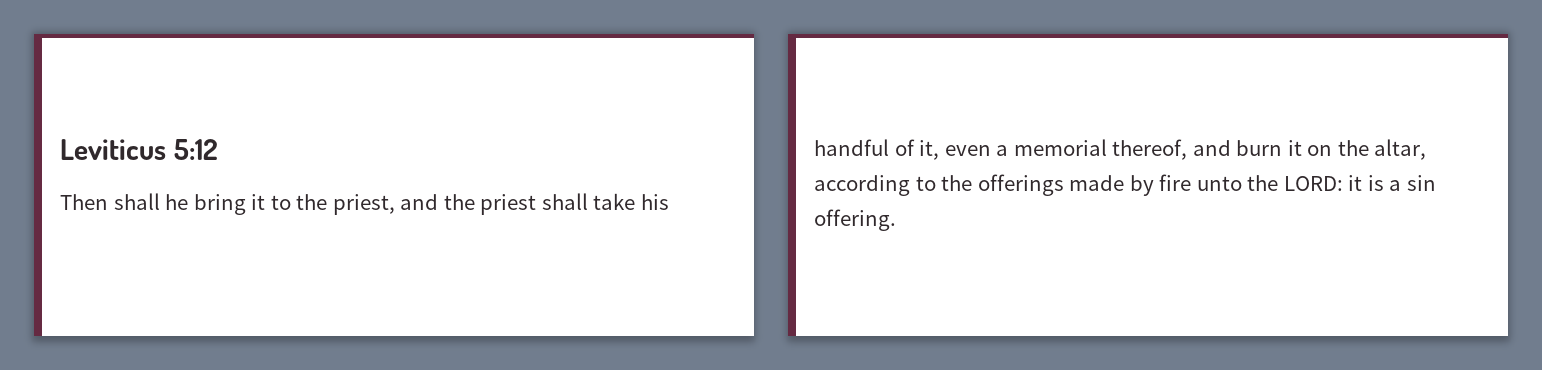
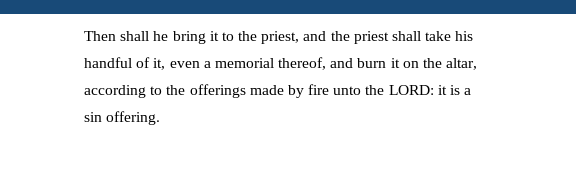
- Leviticus 5:12

